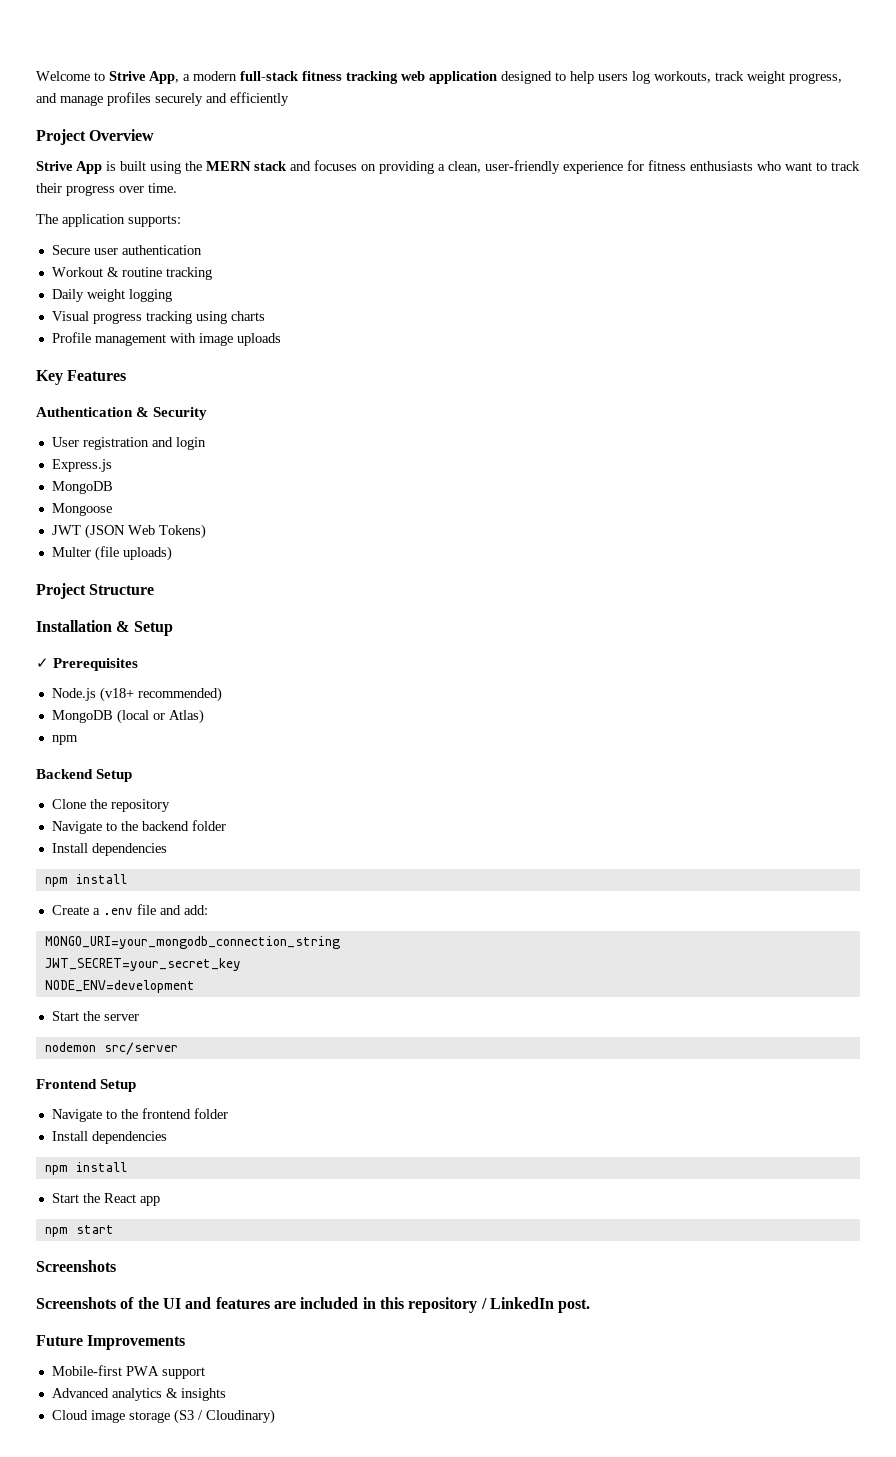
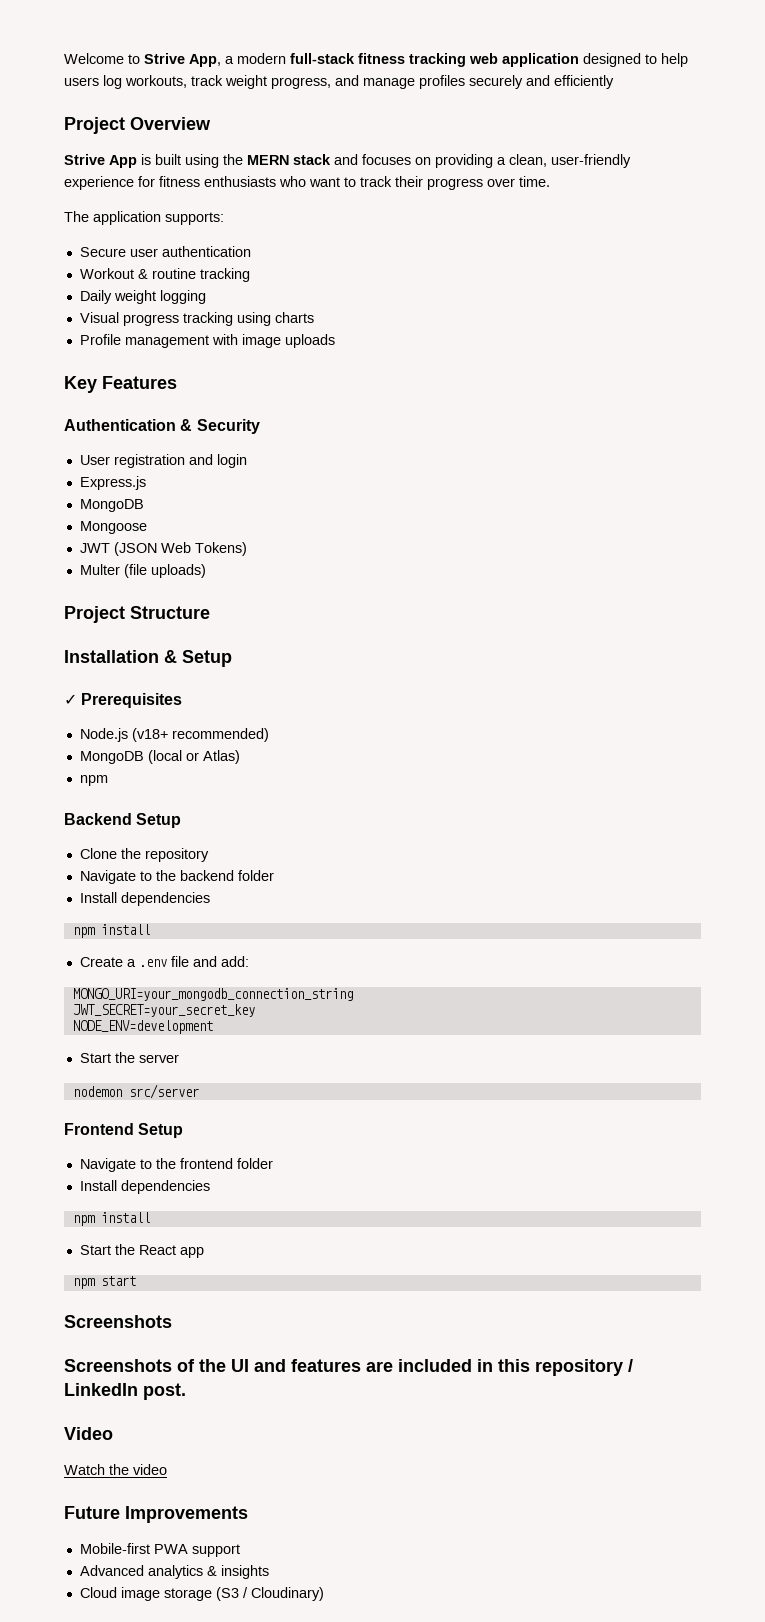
+ Video
+ Watch the video

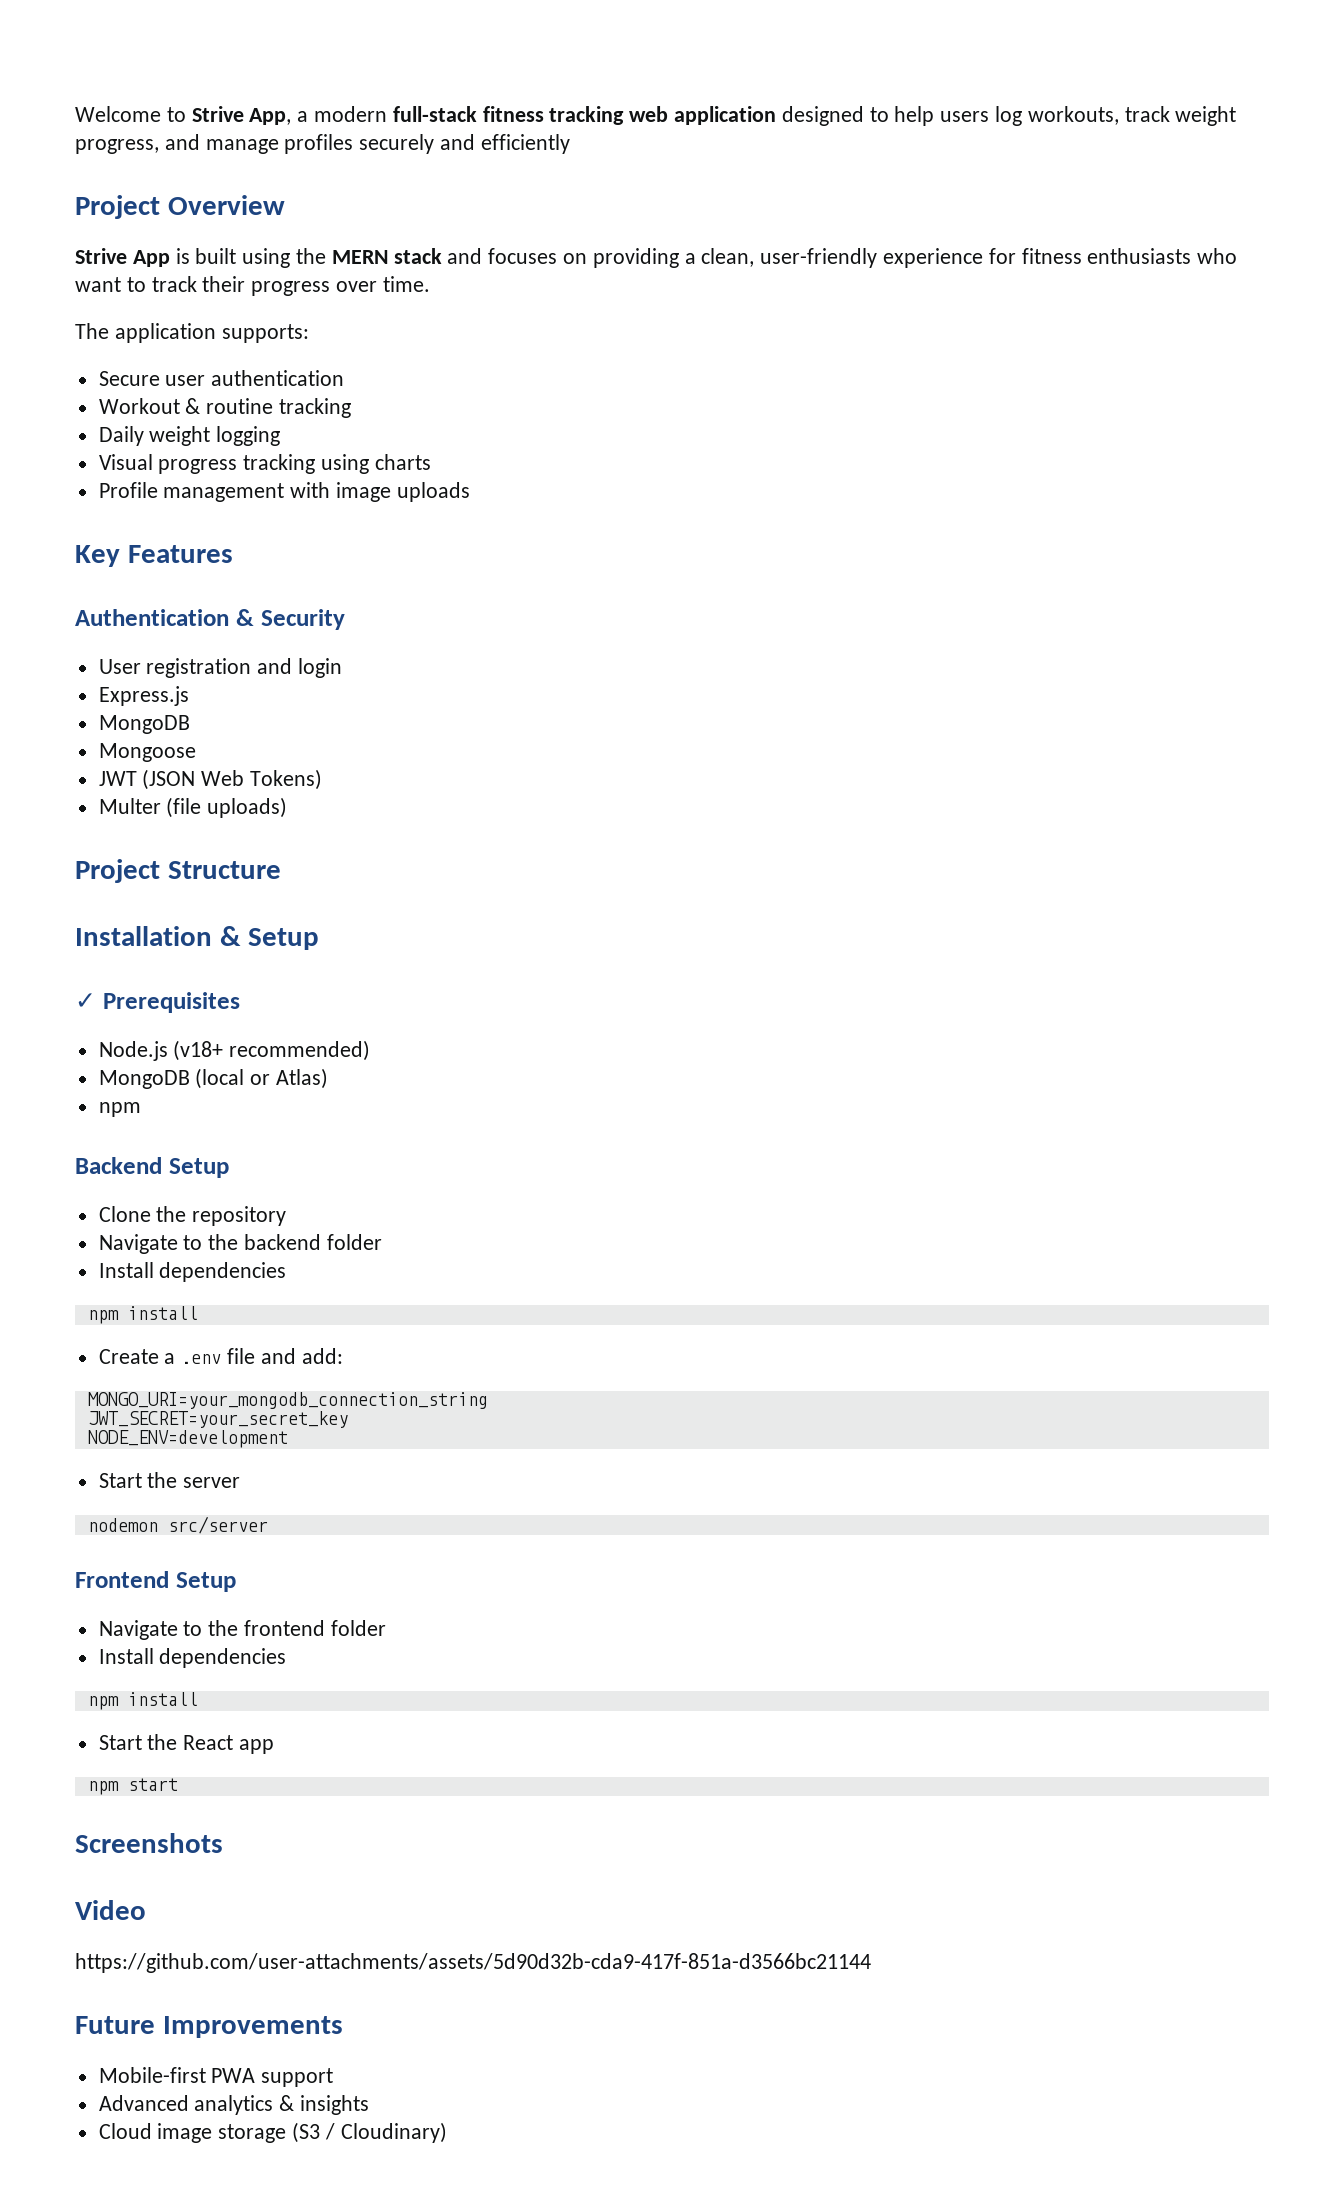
- Screenshots of the UI and features are included in this repository / LinkedIn post.
  Video
- Watch the video
+ https://github.com/user-attachments/assets/5d90d32b-cda9-417f-851a-d3566bc21144

